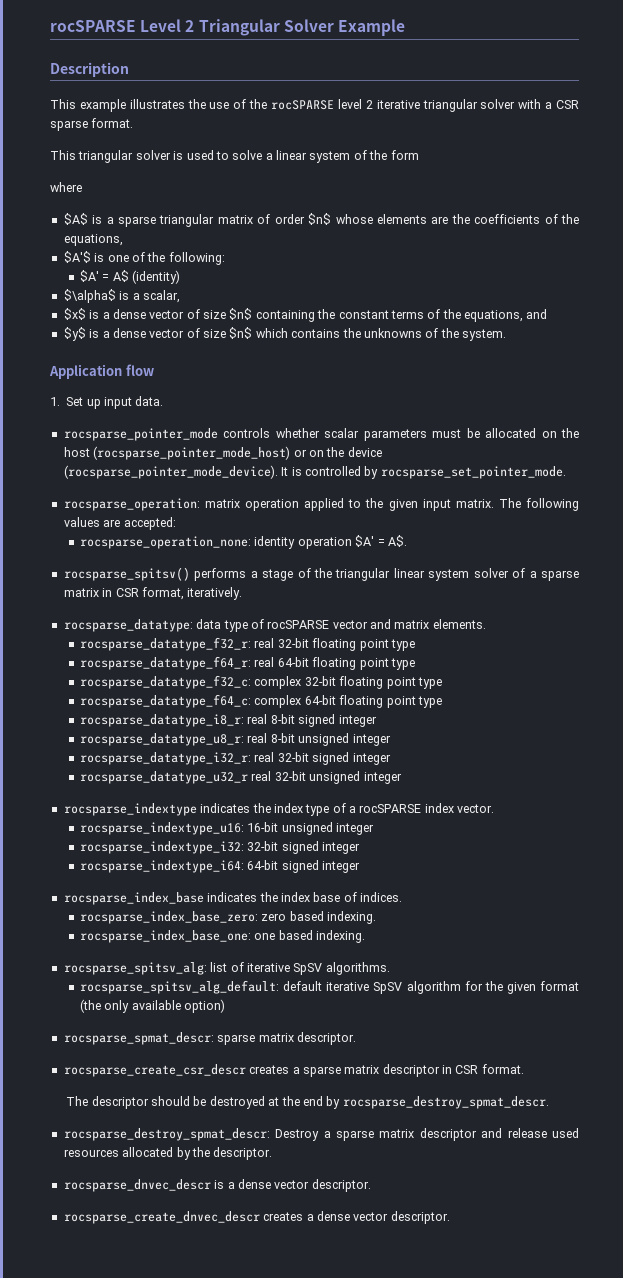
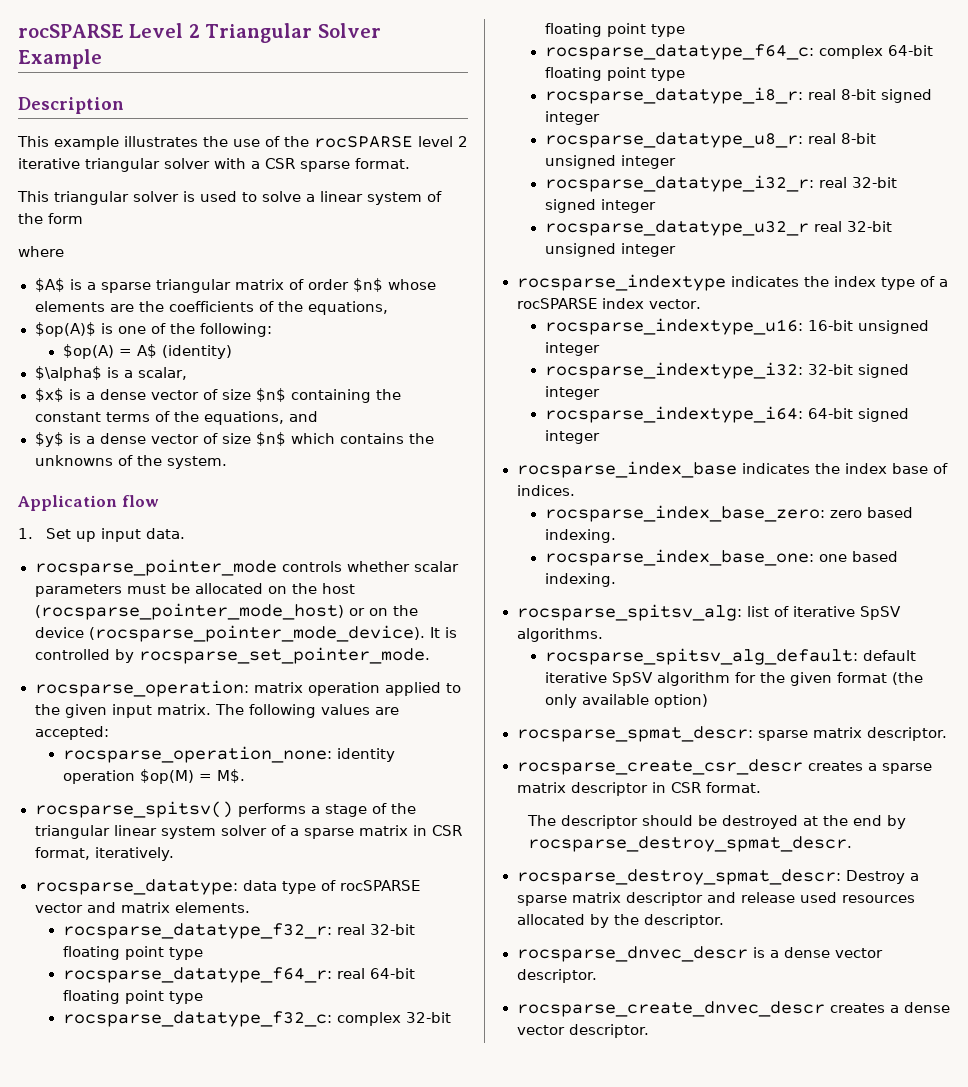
- $A'$ is one of the following:
+ $op(A)$ is one of the following:
- $A' = A$ (identity)
+ $op(A) = A$ (identity)
- rocsparse_operation_none: identity operation $A' = A$.
+ rocsparse_operation_none: identity operation $op(M) = M$.

